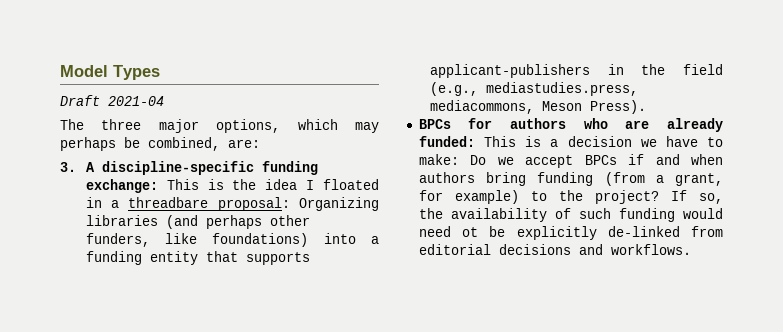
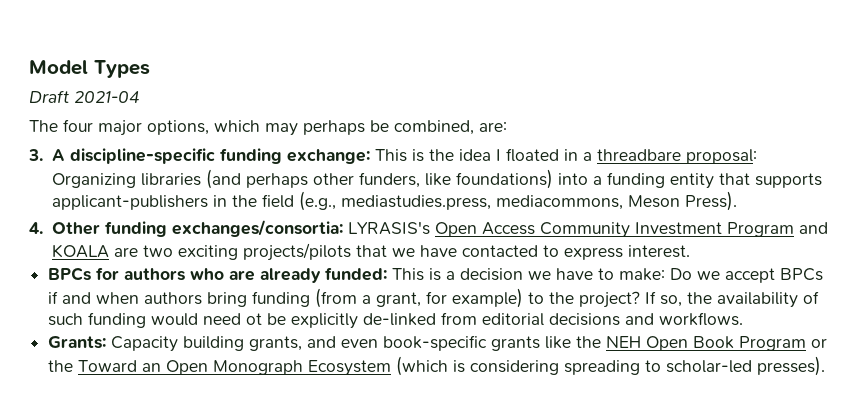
- The three major options, which may perhaps be combined, are:
+ The four major options, which may perhaps be combined, are:
+ 4. Other funding exchanges/consortia: LYRASIS's Open Access Community Investment Program and KOALA are two exciting projects/pilots that we have contacted to express interest.
+ Grants: Capacity building grants, and even book-specific grants like the NEH Open Book Program or the Toward an Open Monograph Ecosystem (which is considering spreading to scholar-led presses).

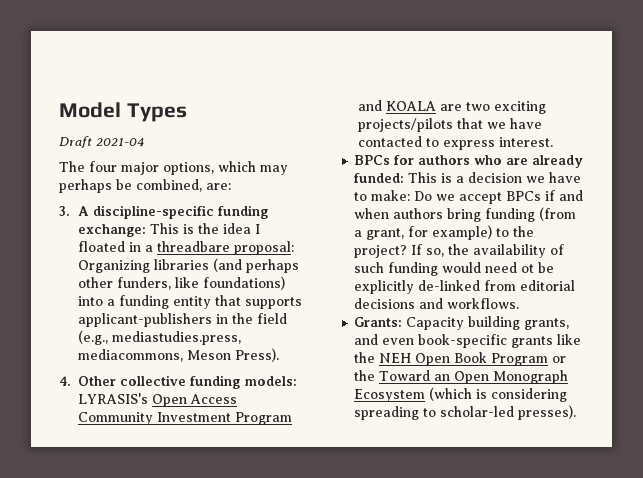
- 4. Other funding exchanges/consortia: LYRASIS's Open Access Community Investment Program and KOALA are two exciting projects/pilots that we have contacted to express interest.
+ 4. Other collective funding models: LYRASIS's Open Access Community Investment Program and KOALA are two exciting projects/pilots that we have contacted to express interest.

